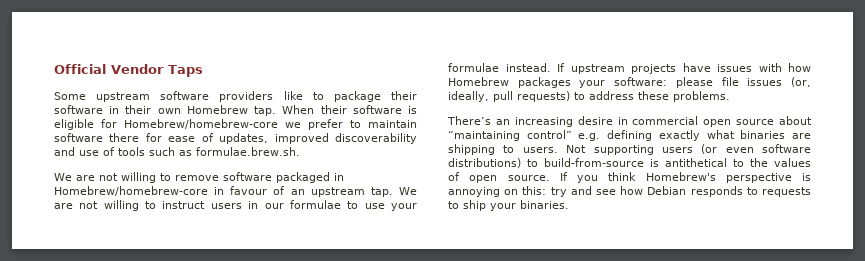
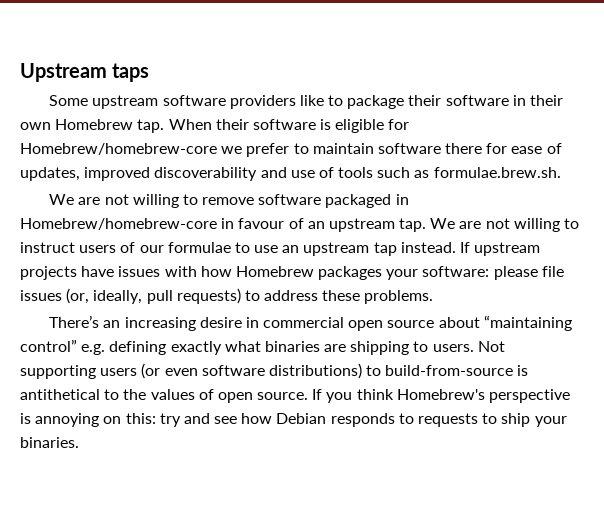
- Official Vendor Taps
+ Upstream taps
- We are not willing to instruct users in our formulae to use your formulae instead.
+ We are not willing to instruct users of our formulae to use an upstream tap instead.

